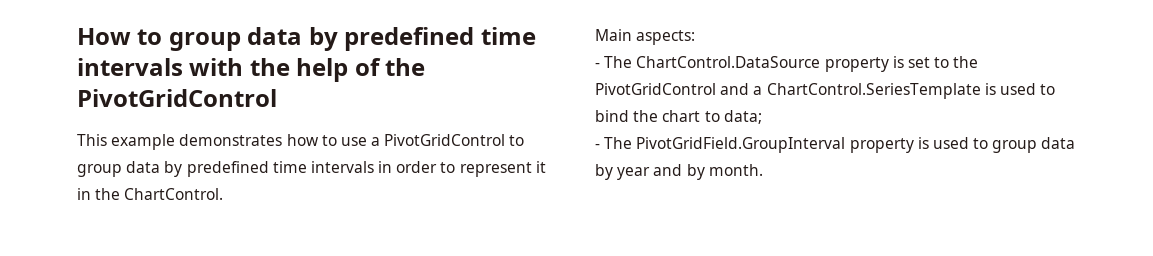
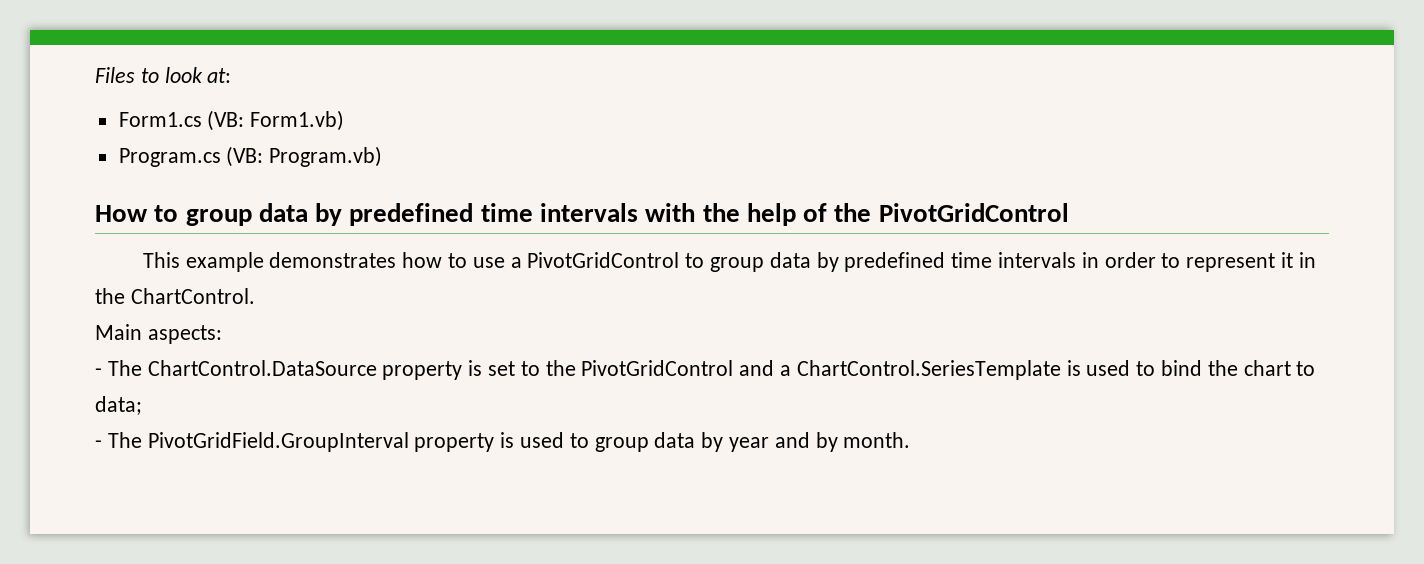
+ Files to look at:
+ Form1.cs (VB: Form1.vb)
+ Program.cs (VB: Program.vb)

